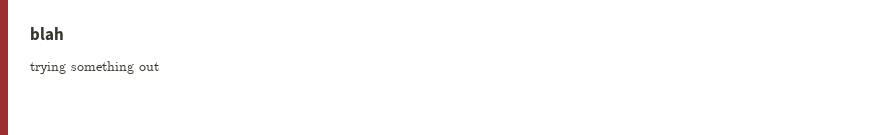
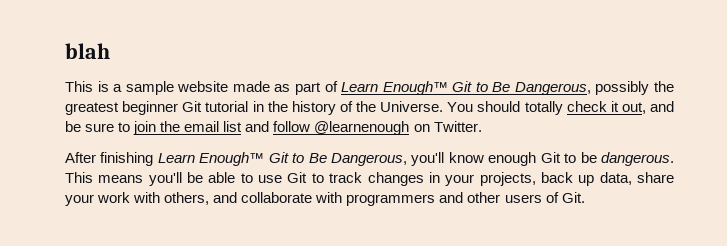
- trying something out
+ This is a sample website made as part of Learn Enough™ Git to Be Dangerous, possibly the greatest beginner Git tutorial in the history of the Universe. You should totally check it out, and be sure to join the email list and follow @learnenough on Twitter.
+ After finishing Learn Enough™ Git to Be Dangerous, you'll know enough Git to be dangerous. This means you'll be able to use Git to track changes in your projects, back up data, share your work with others, and collaborate with programmers and other users of Git.

